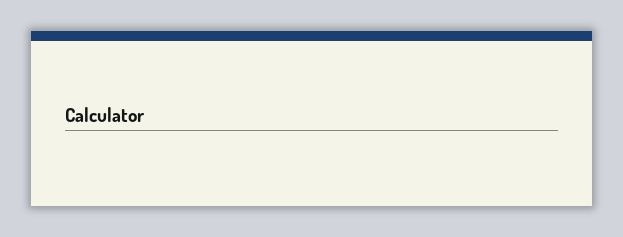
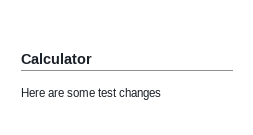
+ Here are some test changes

